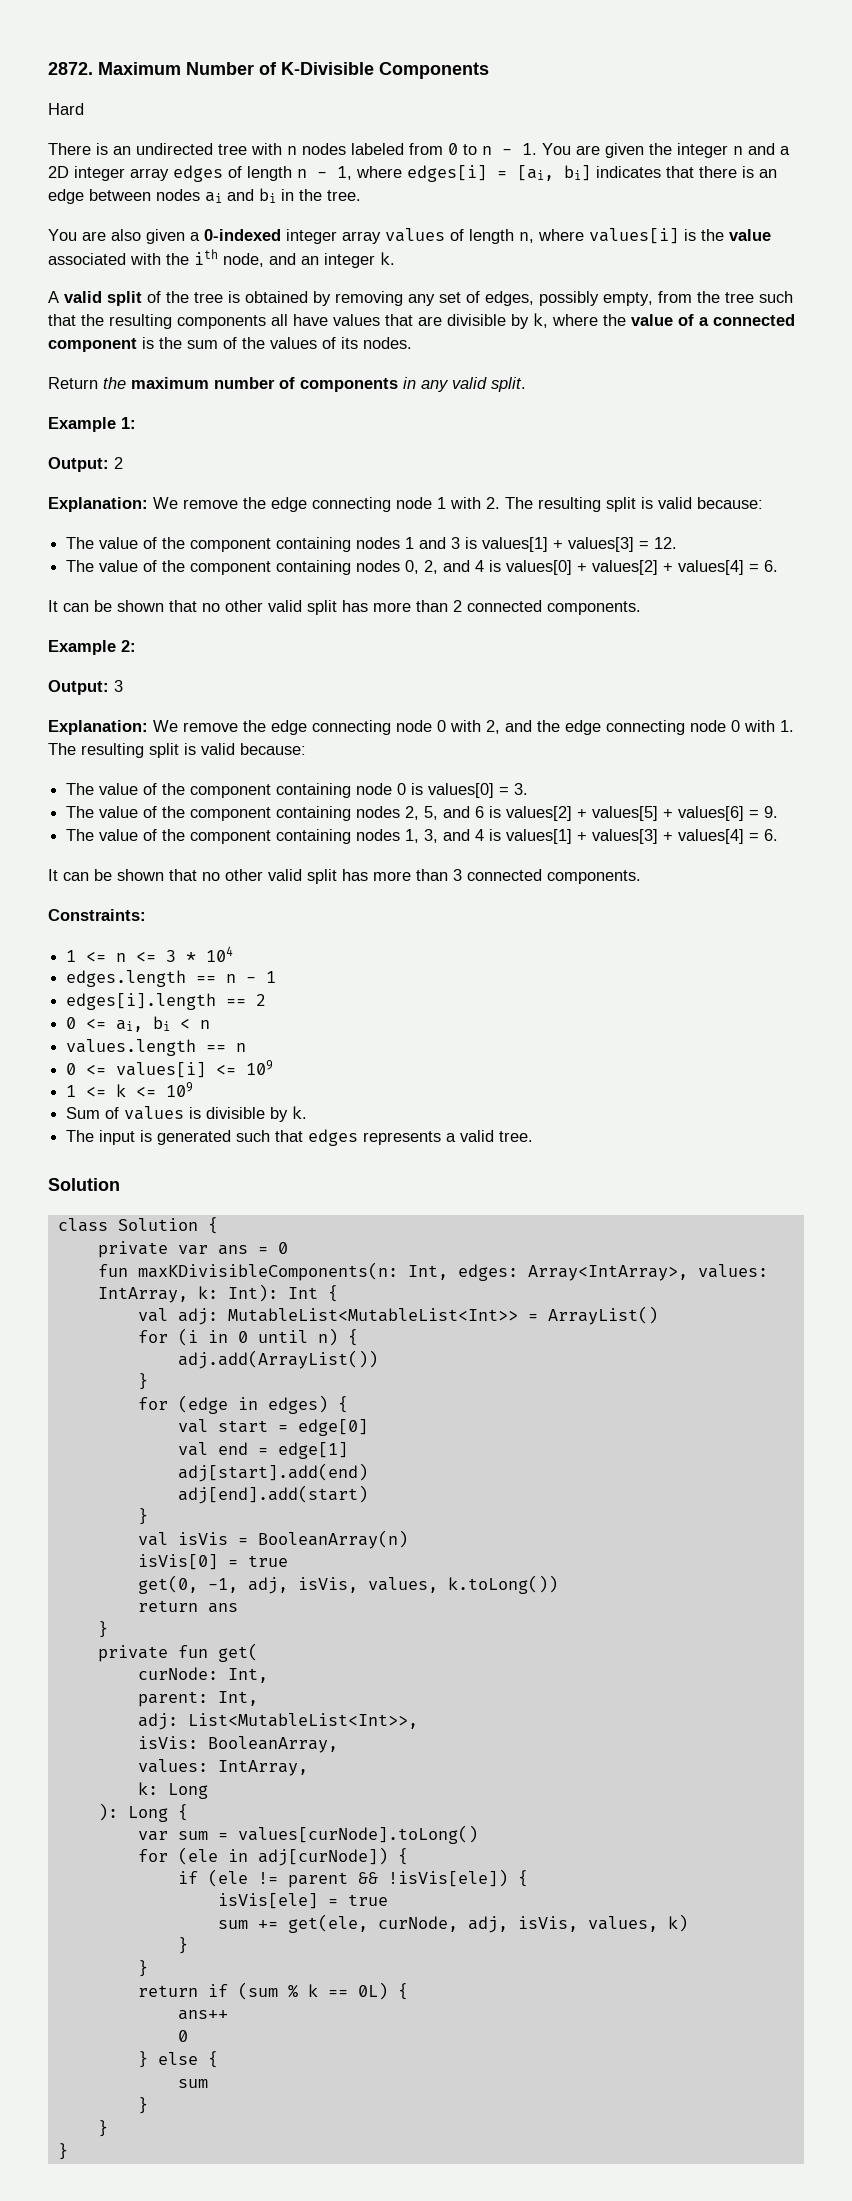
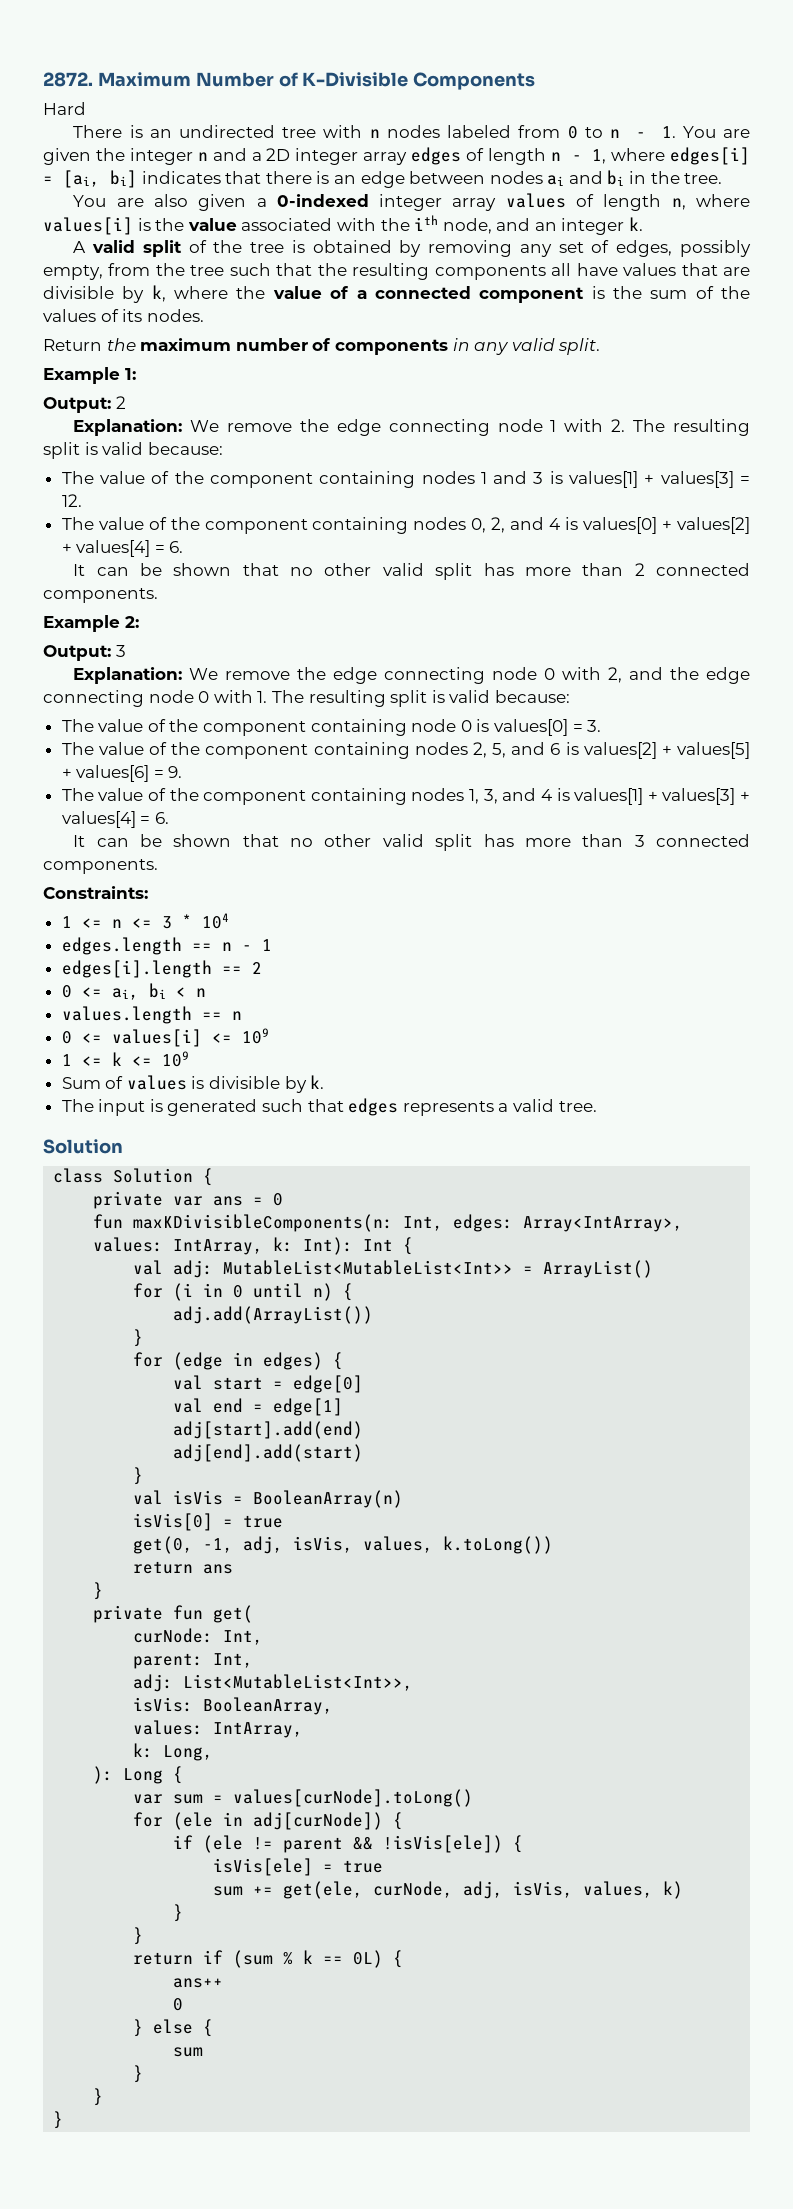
- k: Long
+ k: Long,

